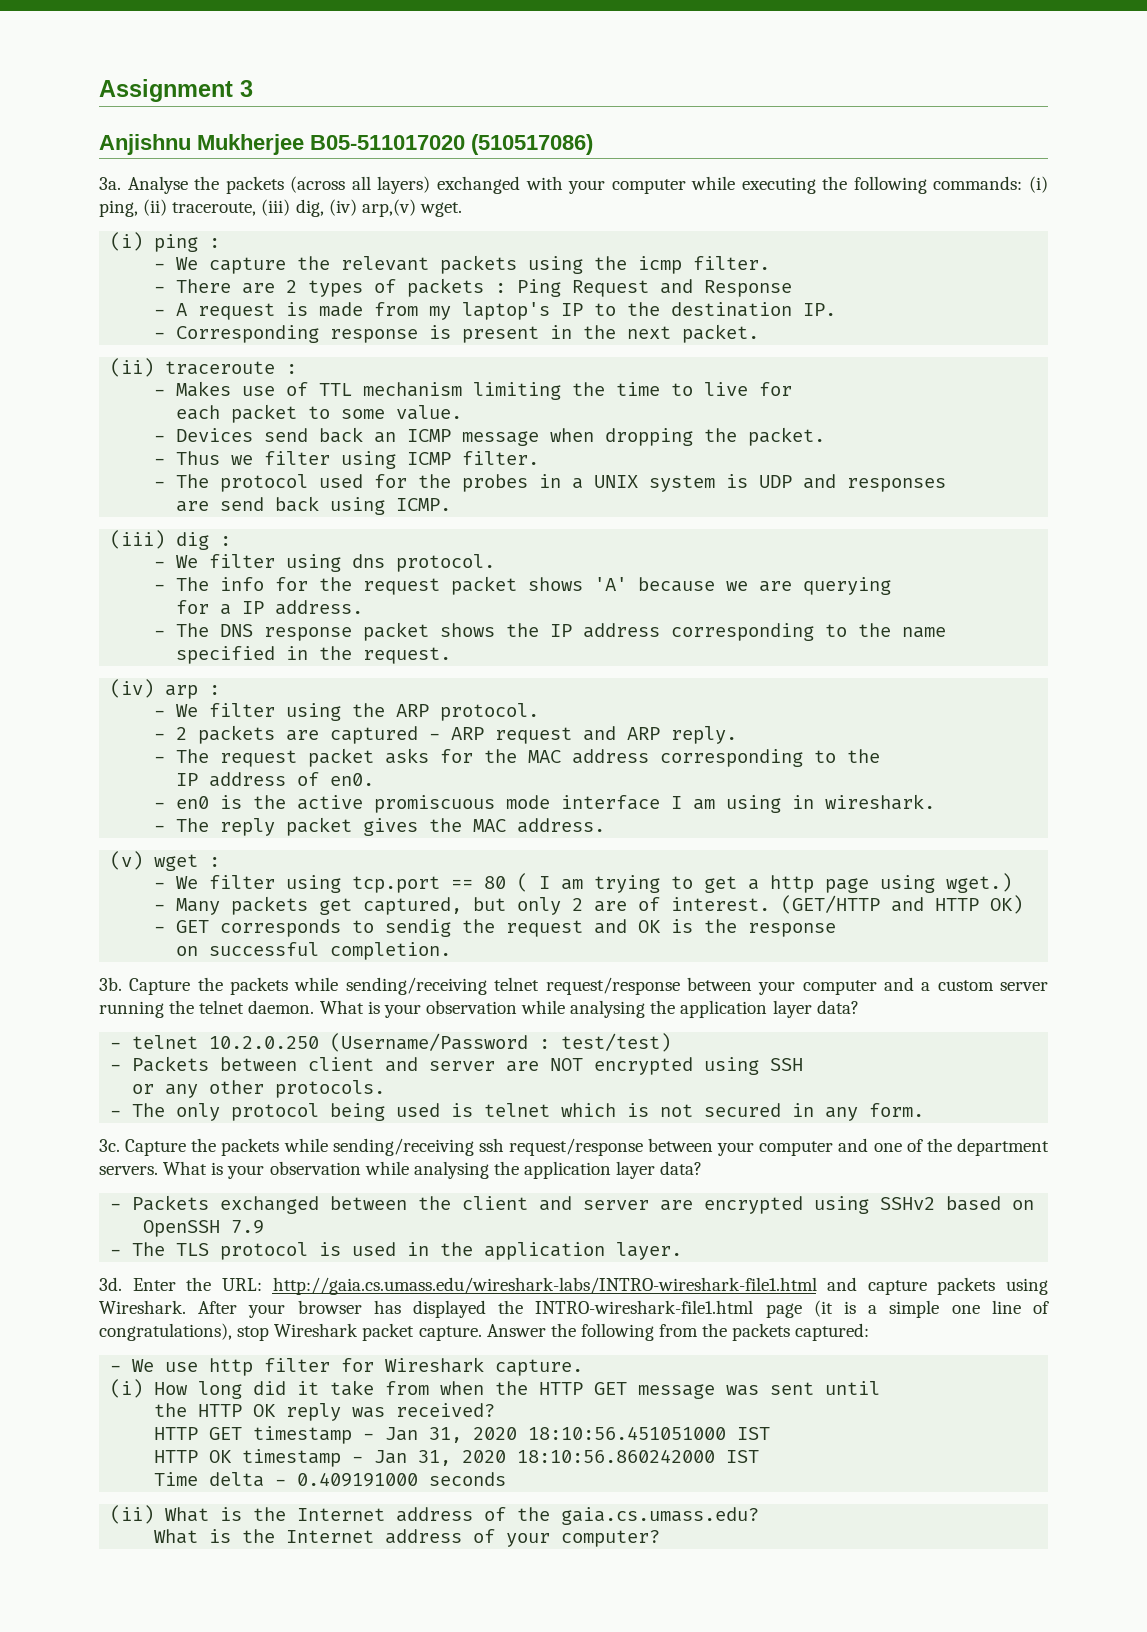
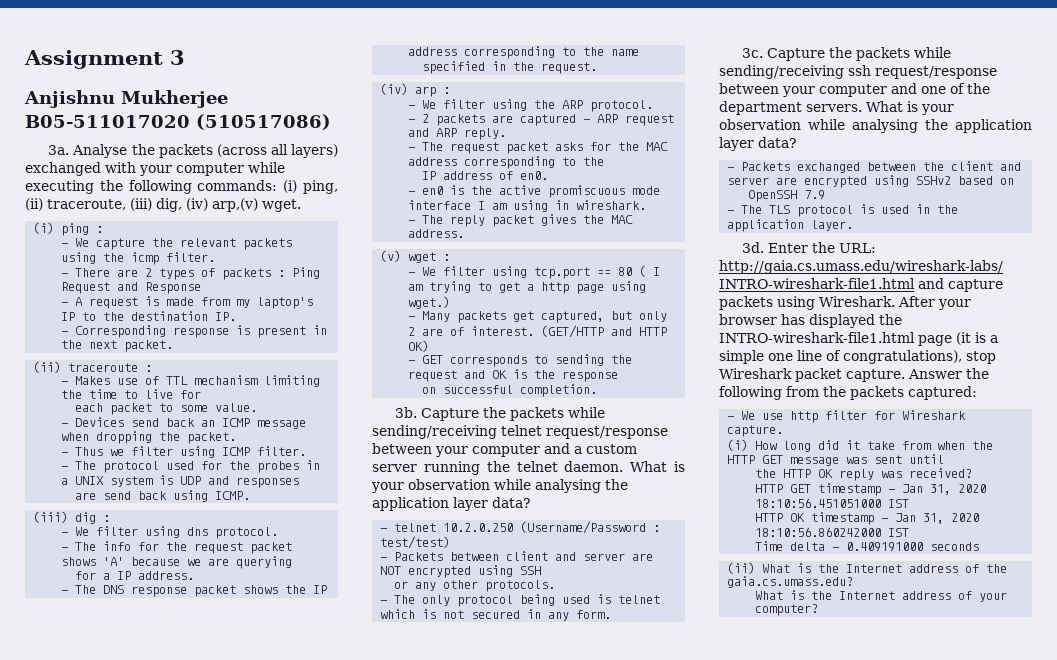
- - GET corresponds to sendig the request and OK is the response
+ - GET corresponds to sending the request and OK is the response

